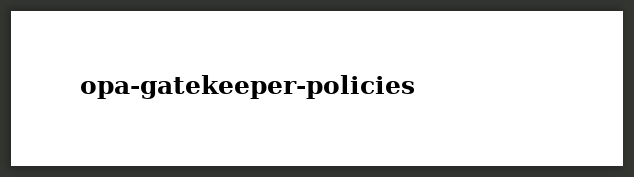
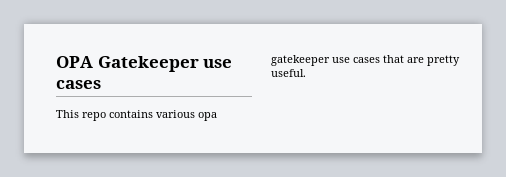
- opa-gatekeeper-policies
+ OPA Gatekeeper use cases
+ This repo contains various opa gatekeeper use cases that are pretty useful.

